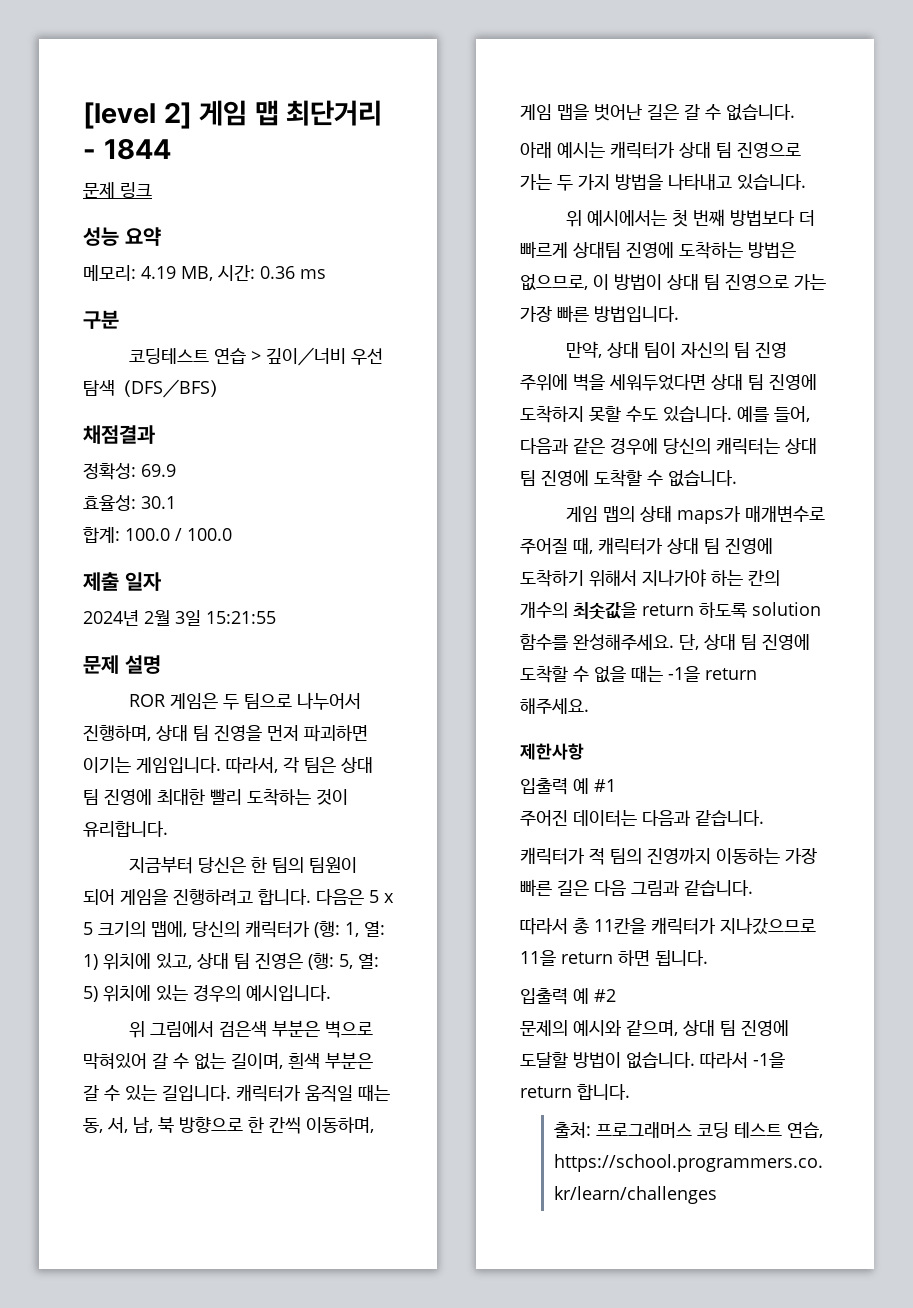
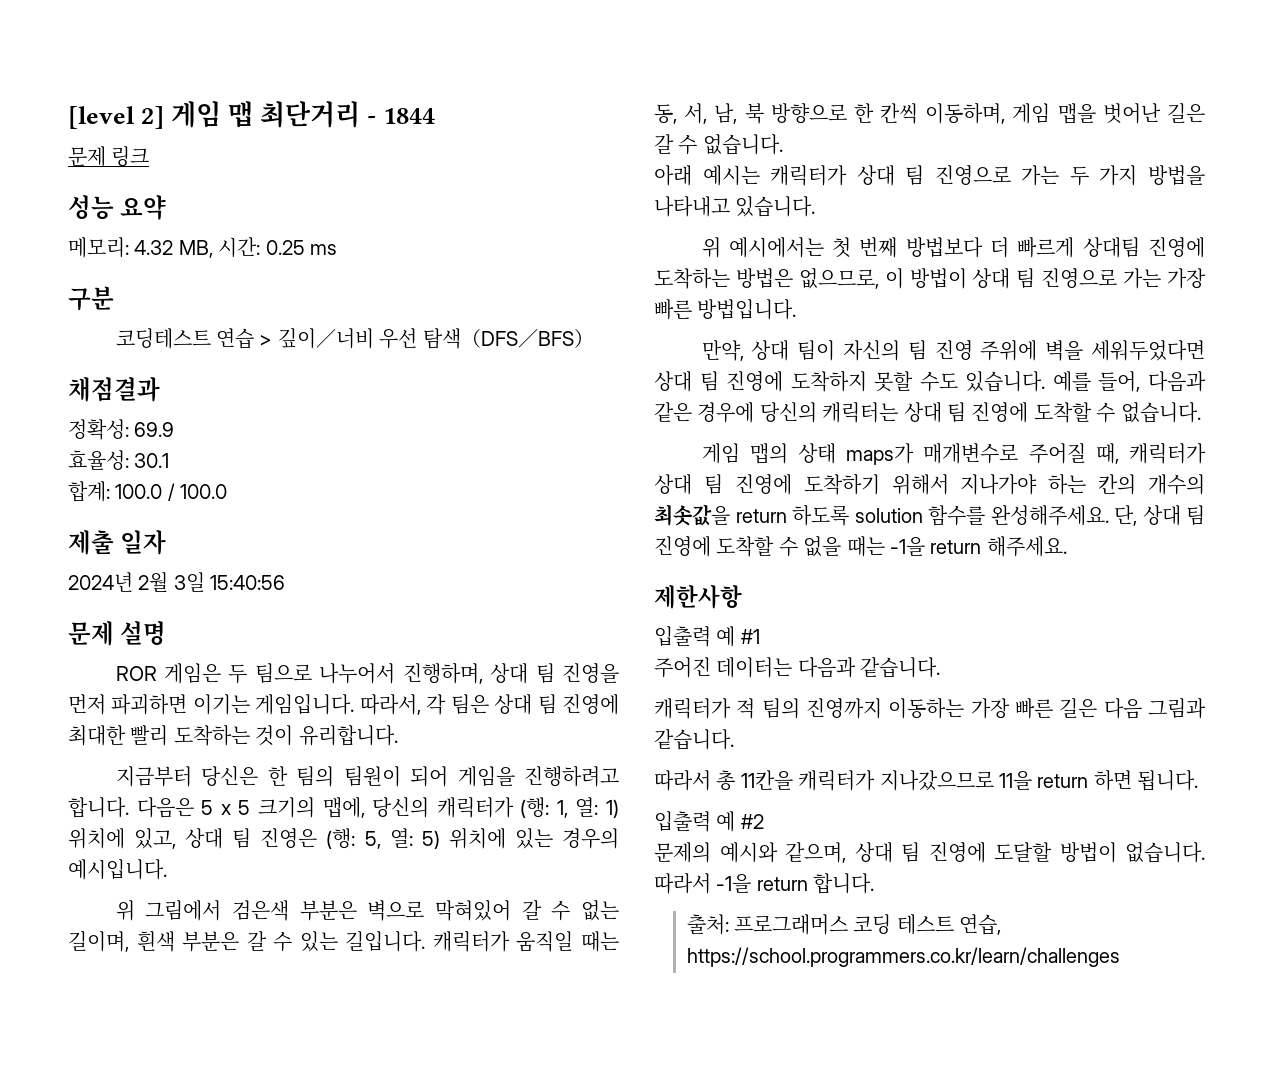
- 메모리: 4.19 MB, 시간: 0.36 ms
+ 메모리: 4.32 MB, 시간: 0.25 ms
- 2024년 2월 3일 15:21:55
+ 2024년 2월 3일 15:40:56

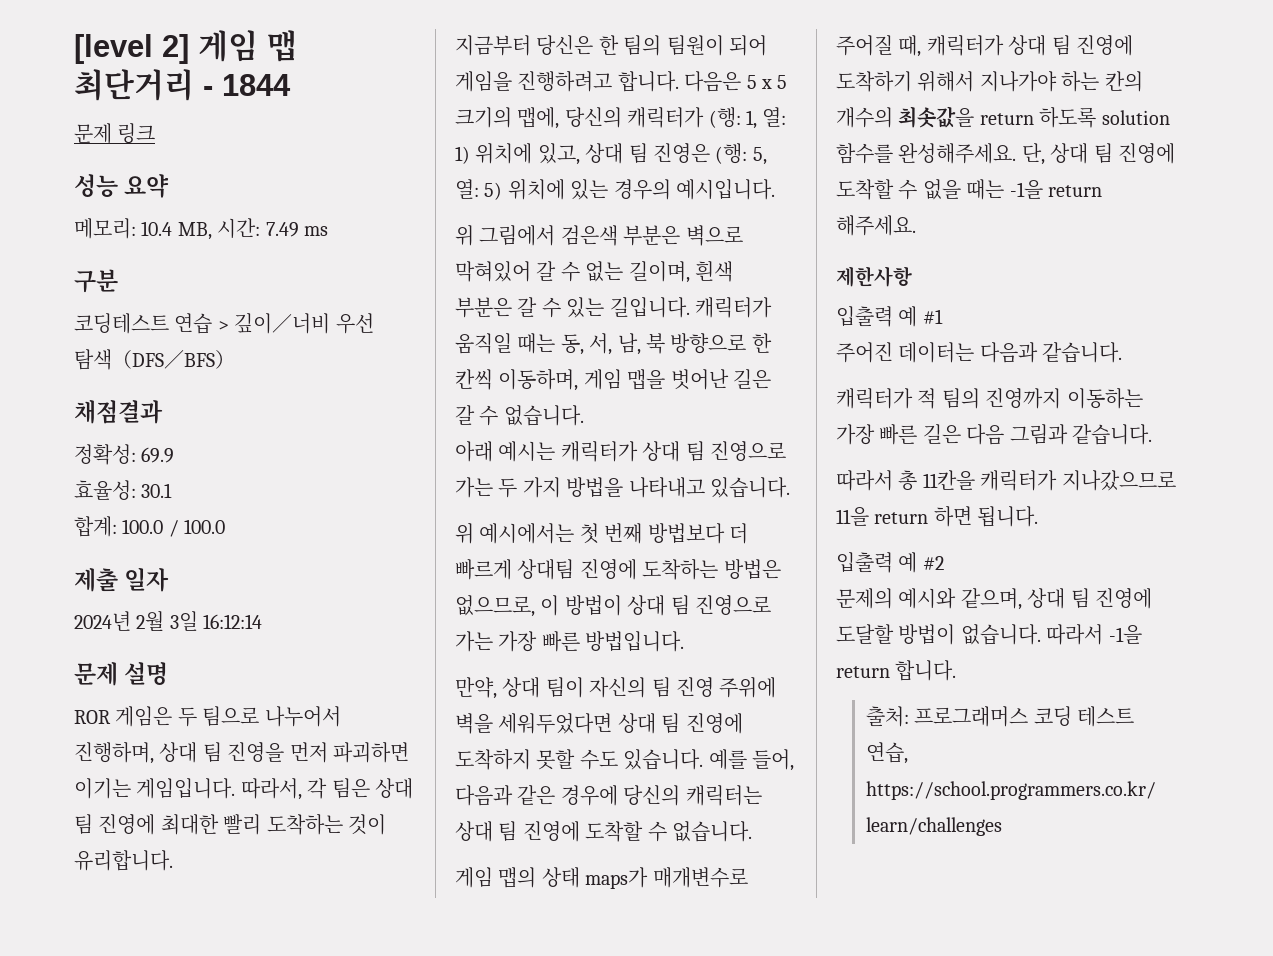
- 메모리: 4.32 MB, 시간: 0.25 ms
+ 메모리: 10.4 MB, 시간: 7.49 ms
- 2024년 2월 3일 15:40:56
+ 2024년 2월 3일 16:12:14

